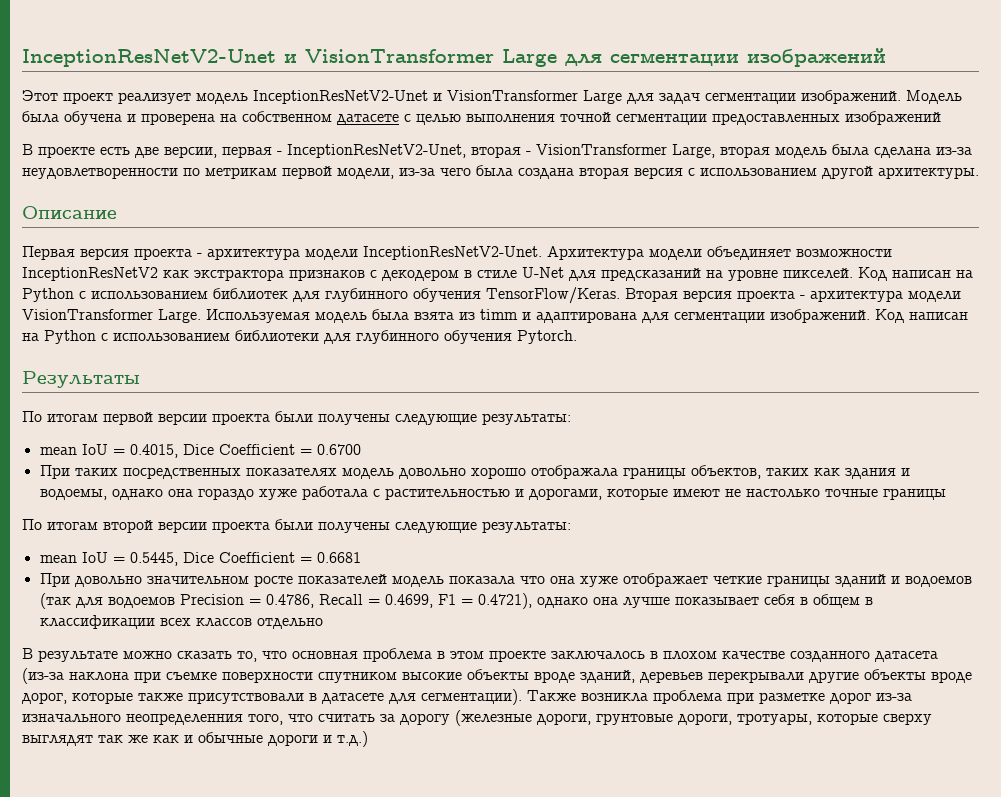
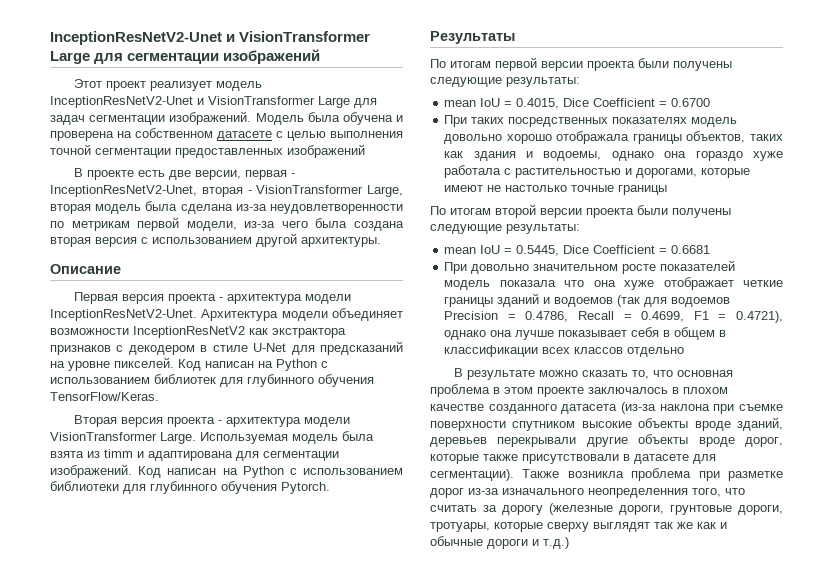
- Код написан на Python с использованием библиотек для глубинного обучения TensorFlow/Keras. Вторая версия проекта - архитектура модели VisionTransformer Large.
+ Код написан на Python с использованием библиотек для глубинного обучения TensorFlow/Keras.
+ Вторая версия проекта - архитектура модели VisionTransformer Large.

